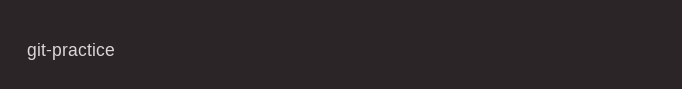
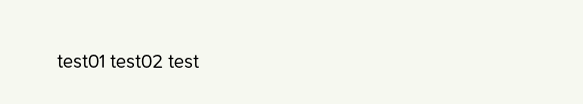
- git-practice
+ test01 test02 test

